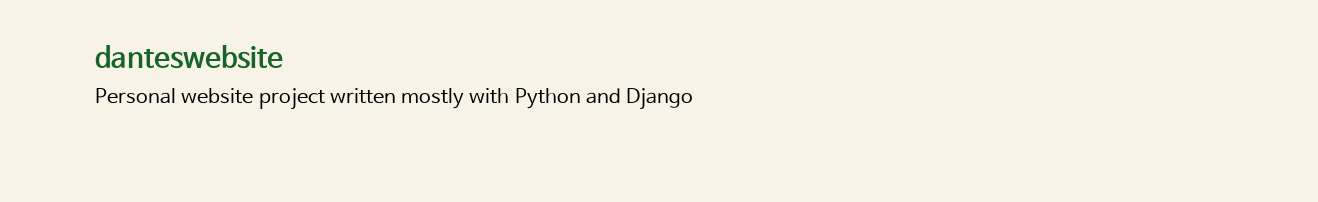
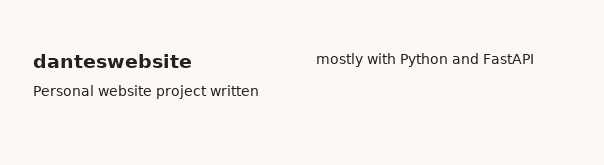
- Personal website project written mostly with Python and Django
+ Personal website project written mostly with Python and FastAPI

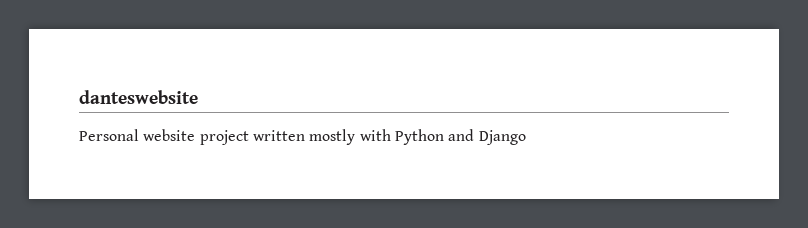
- Personal website project written mostly with Python and FastAPI
+ Personal website project written mostly with Python and Django

